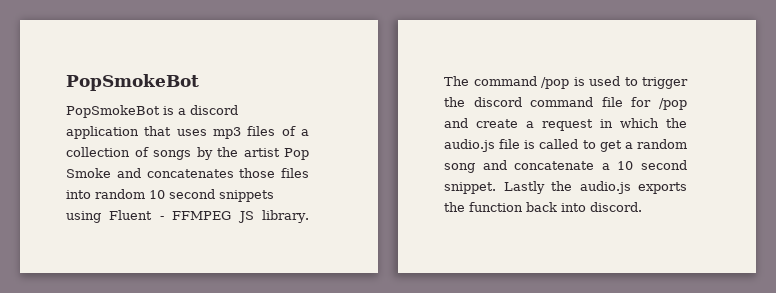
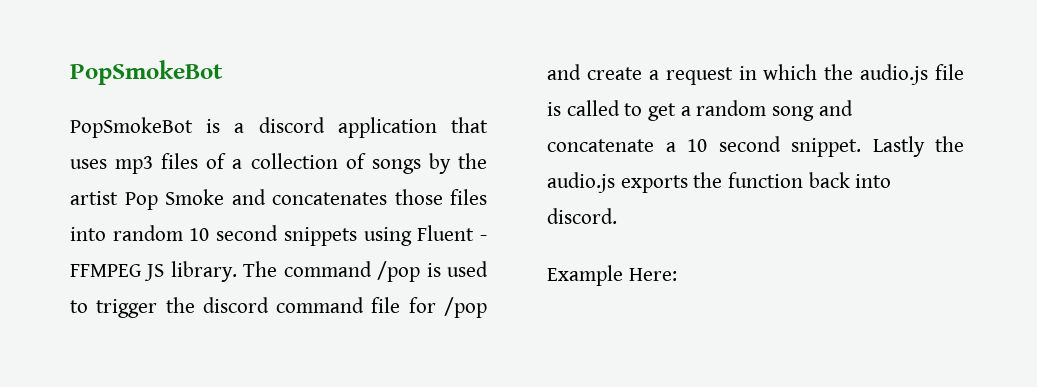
+ Example Here:

